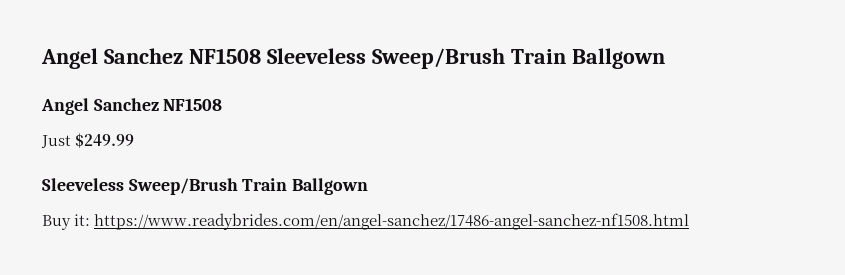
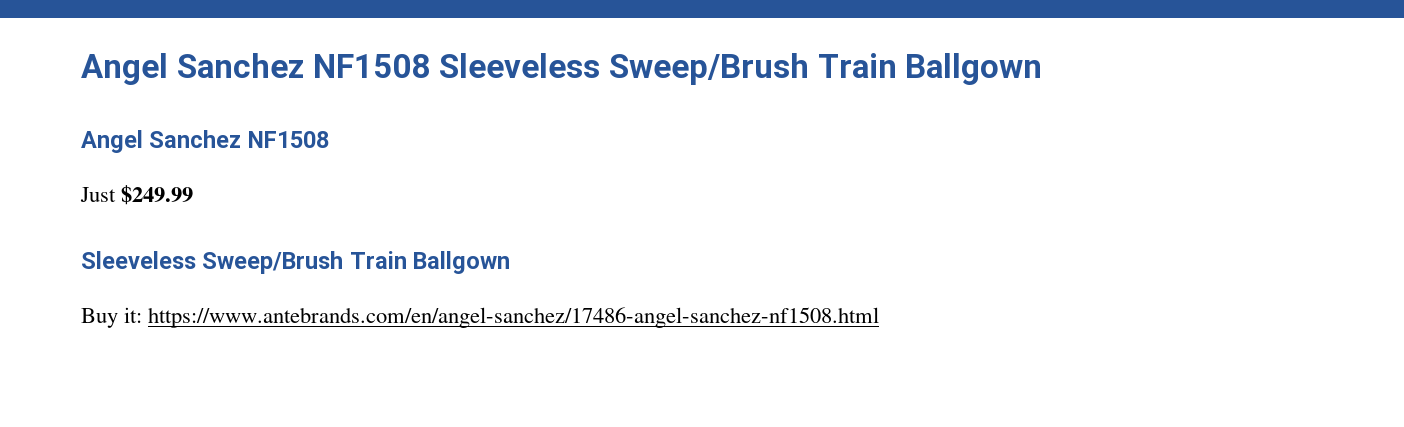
- Buy it: https://www.readybrides.com/en/angel-sanchez/17486-angel-sanchez-nf1508.html
+ Buy it: https://www.antebrands.com/en/angel-sanchez/17486-angel-sanchez-nf1508.html

